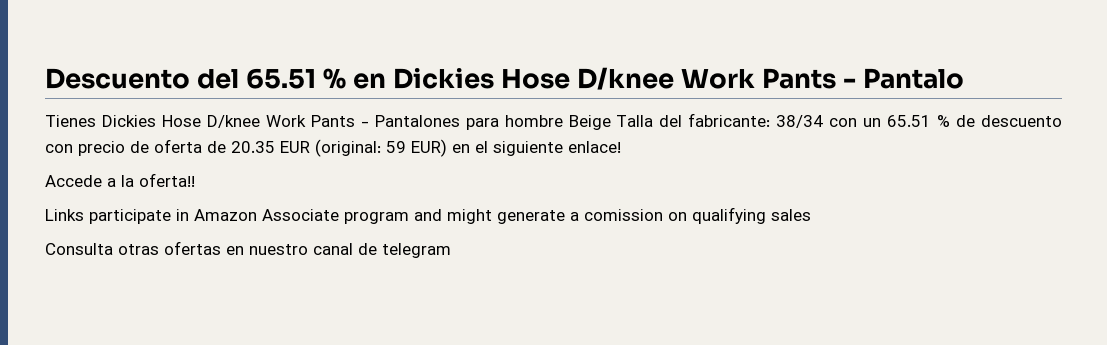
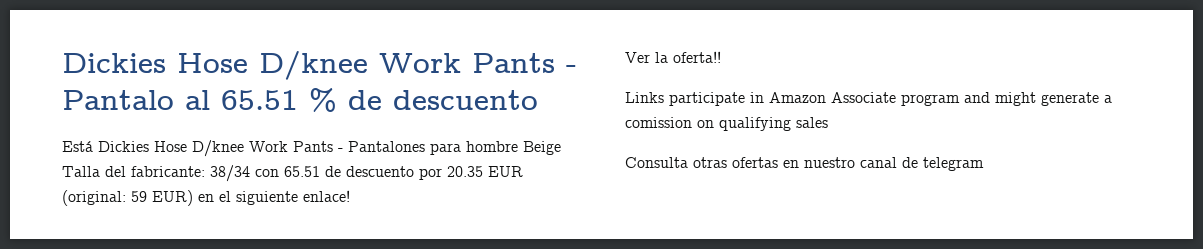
- Descuento del 65.51 % en Dickies Hose D/knee Work Pants - Pantalo
- Tienes Dickies Hose D/knee Work Pants - Pantalones para hombre Beige Talla del fabricante: 38/34 con un 65.51 % de descuento con precio de oferta de 20.35 EUR (original: 59 EUR) en el siguiente enlace!
+ Dickies Hose D/knee Work Pants - Pantalo al 65.51 % de descuento
+ Está Dickies Hose D/knee Work Pants - Pantalones para hombre Beige Talla del fabricante: 38/34 con 65.51 de descuento por 20.35 EUR (original: 59 EUR) en el siguiente enlace!
- Accede a la oferta!!
+ Ver la oferta!!

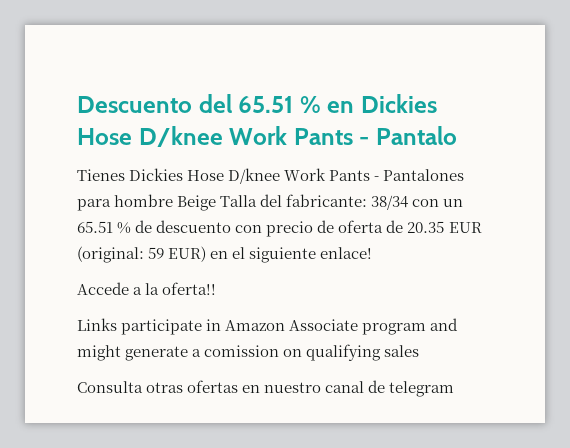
- Dickies Hose D/knee Work Pants - Pantalo al 65.51 % de descuento
- Está Dickies Hose D/knee Work Pants - Pantalones para hombre Beige Talla del fabricante: 38/34 con 65.51 de descuento por 20.35 EUR (original: 59 EUR) en el siguiente enlace!
+ Descuento del 65.51 % en Dickies Hose D/knee Work Pants - Pantalo
+ Tienes Dickies Hose D/knee Work Pants - Pantalones para hombre Beige Talla del fabricante: 38/34 con un 65.51 % de descuento con precio de oferta de 20.35 EUR (original: 59 EUR) en el siguiente enlace!
- Ver la oferta!!
+ Accede a la oferta!!

